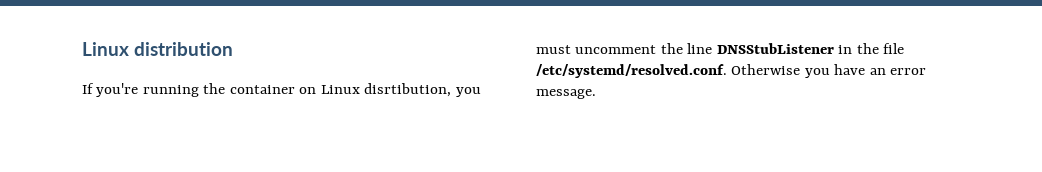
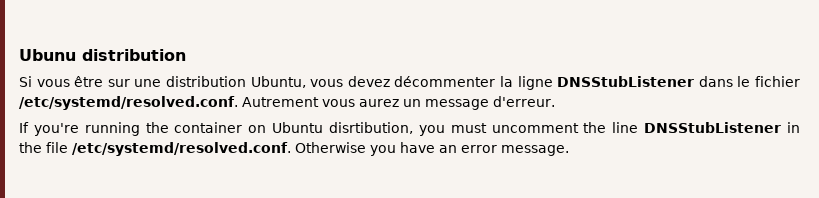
- Linux distribution
+ Ubunu distribution
+ Si vous être sur une distribution Ubuntu, vous devez décommenter la ligne DNSStubListener dans le fichier /etc/systemd/resolved.conf. Autrement vous aurez un message d'erreur.
- If you're running the container on Linux disrtibution, you must uncomment the line DNSStubListener in the file /etc/systemd/resolved.conf. Otherwise you have an error message.
+ If you're running the container on Ubuntu disrtibution, you must uncomment the line DNSStubListener in the file /etc/systemd/resolved.conf. Otherwise you have an error message.

